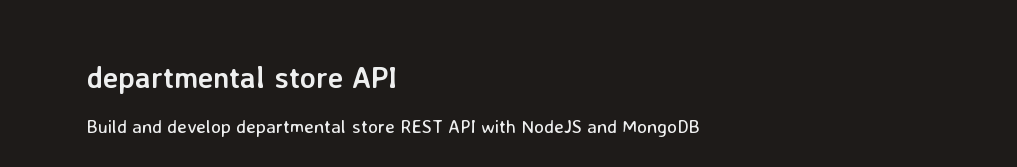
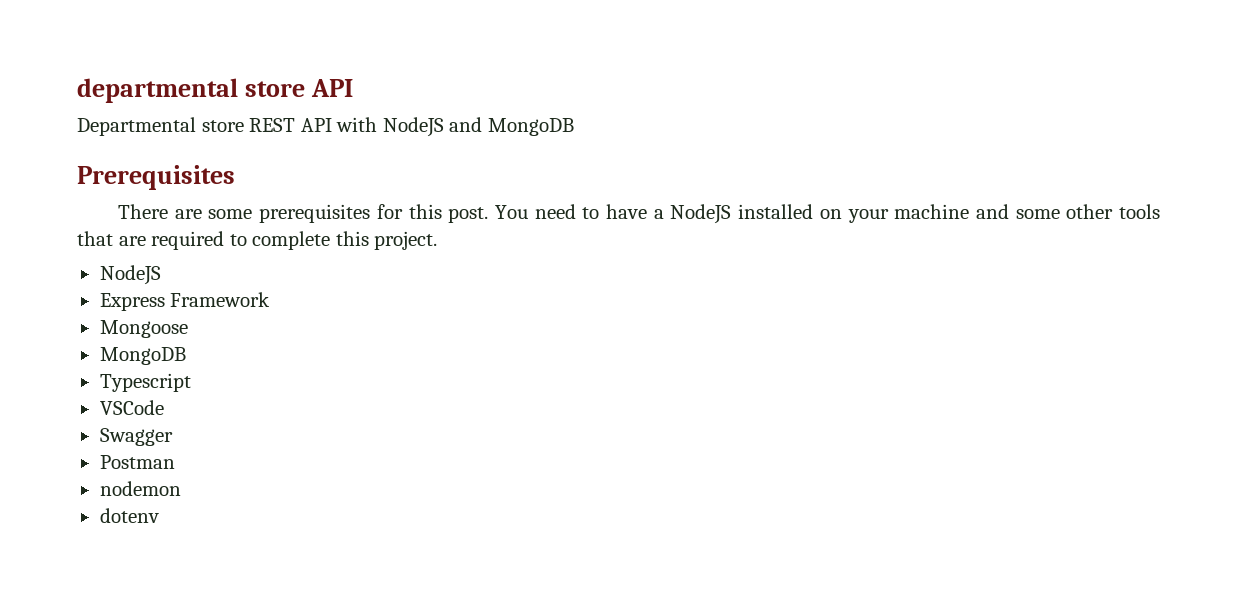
- Build and develop departmental store REST API with NodeJS and MongoDB
+ Departmental store REST API with NodeJS and MongoDB
+ Prerequisites
+ There are some prerequisites for this post. You need to have a NodeJS installed on your machine and some other tools that are required to complete this project.
+ NodeJS
+ Express Framework
+ Mongoose
+ MongoDB
+ Typescript
+ VSCode
+ Swagger
+ Postman
+ nodemon
+ dotenv

